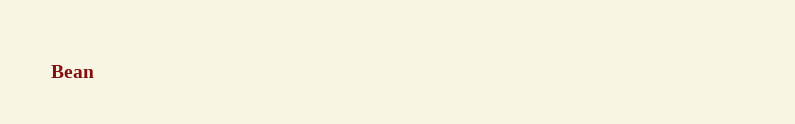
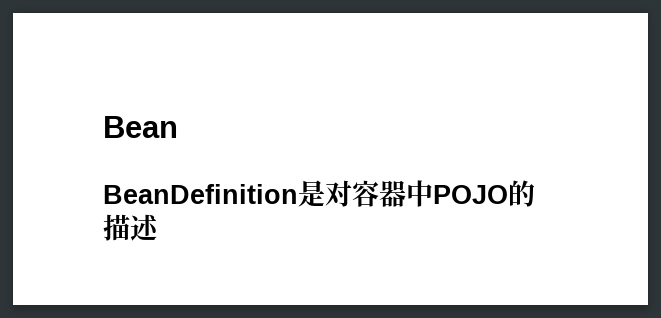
+ BeanDefinition是对容器中POJO的描述

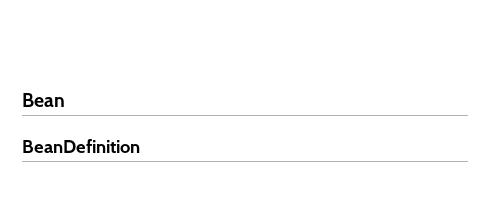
- BeanDefinition是对容器中POJO的描述
+ BeanDefinition

